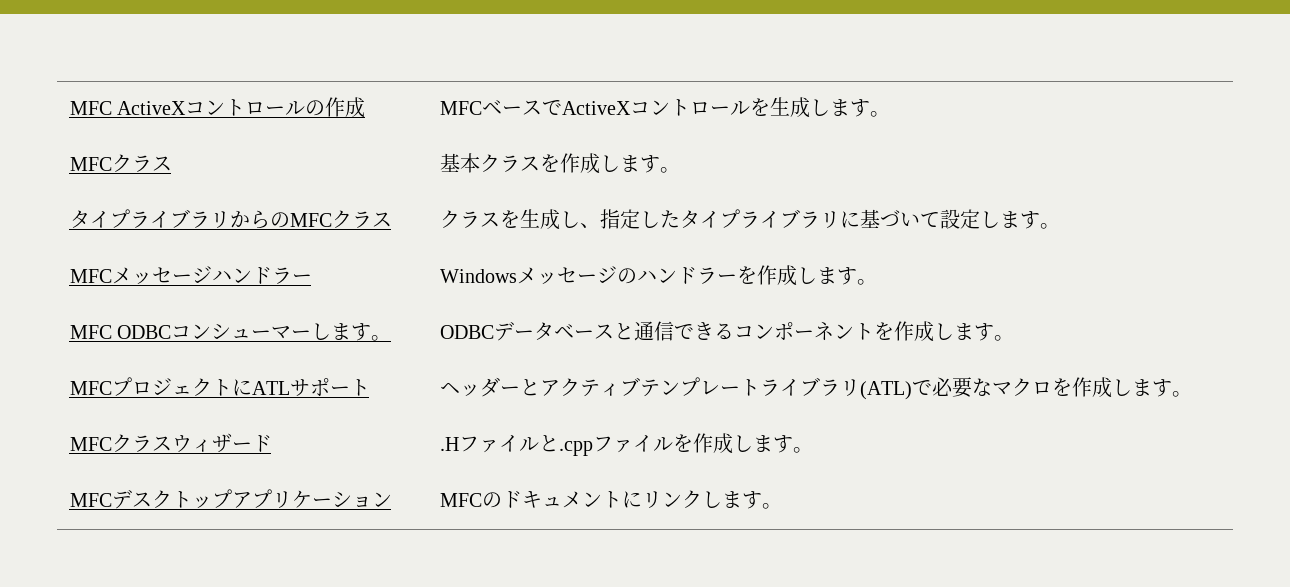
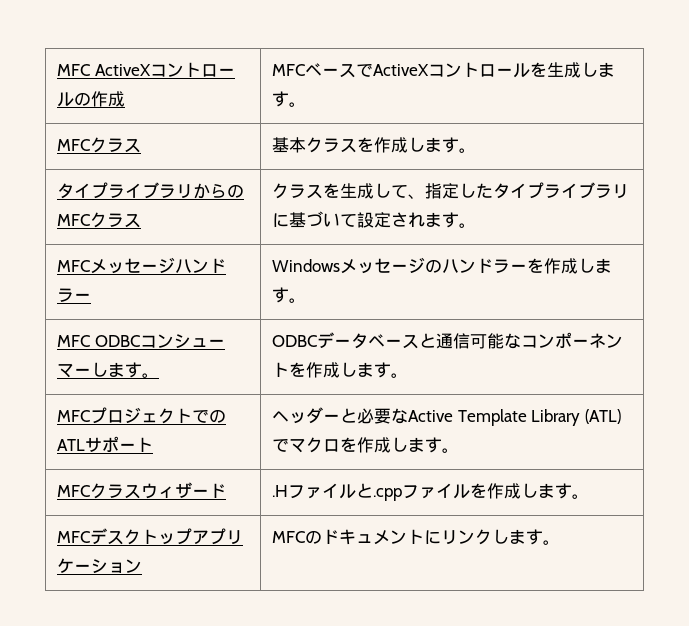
- タイプライブラリからのMFCクラス | クラスを生成し、指定したタイプライブラリに基づいて設定します。
+ タイプライブラリからのMFCクラス | クラスを生成して、指定したタイプライブラリに基づいて設定されます。
- MFC ODBCコンシューマーします。 | ODBCデータベースと通信できるコンポーネントを作成します。
+ MFC ODBCコンシューマーします。 | ODBCデータベースと通信可能なコンポーネントを作成します。
- MFCプロジェクトにATLサポート | ヘッダーとアクティブテンプレートライブラリ(ATL)で必要なマクロを作成します。
+ MFCプロジェクトでのATLサポート | ヘッダーと必要なActive Template Library (ATL)でマクロを作成します。

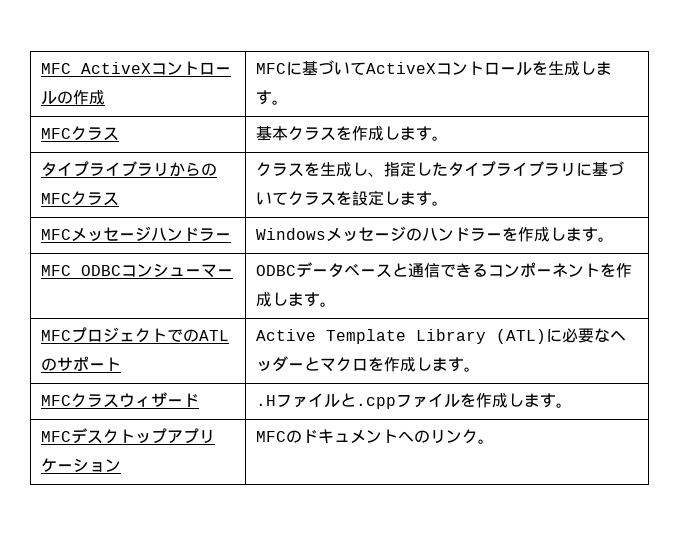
- MFC ActiveXコントロールの作成 | MFCベースでActiveXコントロールを生成します。
+ MFC ActiveXコントロールの作成 | MFCに基づいてActiveXコントロールを生成します。
- タイプライブラリからのMFCクラス | クラスを生成して、指定したタイプライブラリに基づいて設定されます。
+ タイプライブラリからのMFCクラス | クラスを生成し、指定したタイプライブラリに基づいてクラスを設定します。
- MFC ODBCコンシューマーします。 | ODBCデータベースと通信可能なコンポーネントを作成します。
+ MFC ODBCコンシューマー | ODBCデータベースと通信できるコンポーネントを作成します。
- MFCプロジェクトでのATLサポート | ヘッダーと必要なActive Template Library (ATL)でマクロを作成します。
+ MFCプロジェクトでのATLのサポート | Active Template Library (ATL)に必要なヘッダーとマクロを作成します。
- MFCデスクトップアプリケーション | MFCのドキュメントにリンクします。
+ MFCデスクトップアプリケーション | MFCのドキュメントへのリンク。

